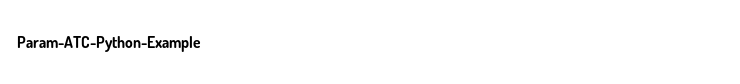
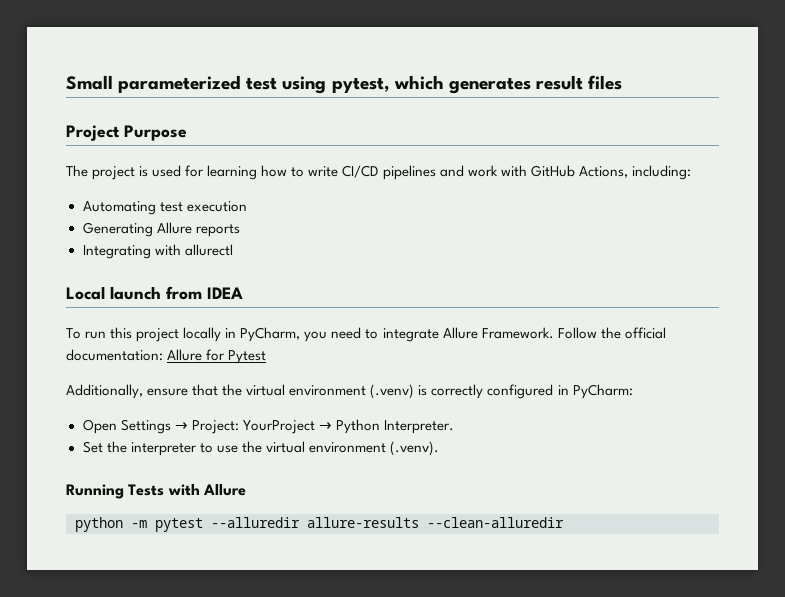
- Param-ATC-Python-Example
+ Small parameterized test using pytest, which generates result files
+ Project Purpose
+ The project is used for learning how to write CI/CD pipelines and work with GitHub Actions, including:
+ Automating test execution
+ Generating Allure reports
+ Integrating with allurectl
+ Local launch from IDEA
+ To run this project locally in PyCharm, you need to integrate Allure Framework. Follow the official documentation: Allure for Pytest
+ Additionally, ensure that the virtual environment (.venv) is correctly configured in PyCharm:
+ Open Settings → Project: YourProject → Python Interpreter.
+ Set the interpreter to use the virtual environment (.venv).
+ Running Tests with Allure
+ python -m pytest --alluredir allure-results --clean-alluredir

